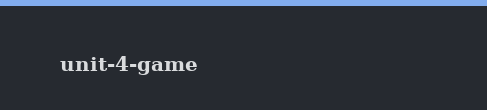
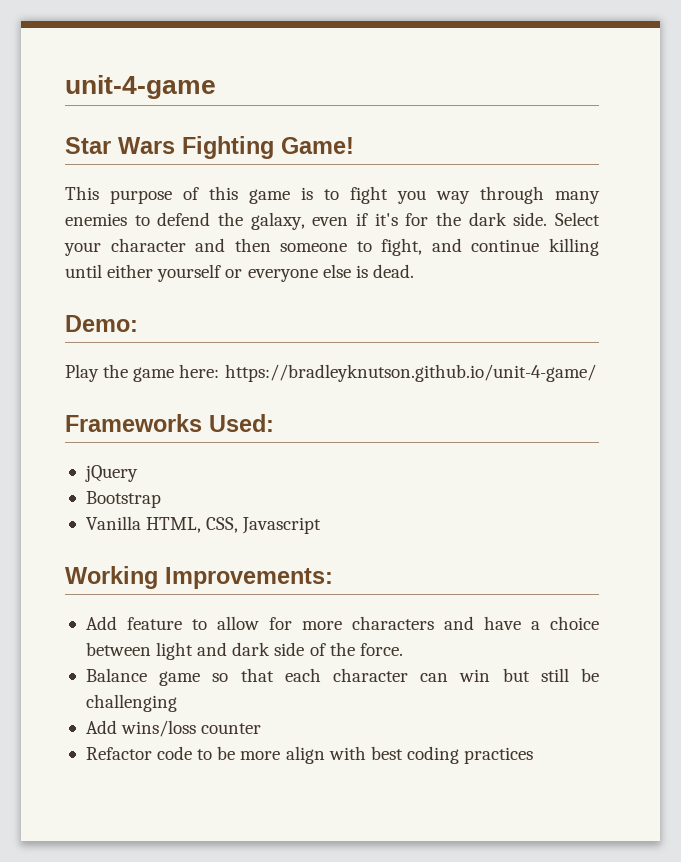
+ Star Wars Fighting Game!
+ This purpose of this game is to fight you way through many enemies to defend the galaxy, even if it's for the dark side. Select your character and then someone to fight, and continue killing until either yourself or everyone else is dead.
+ Demo:
+ Play the game here: https://bradleyknutson.github.io/unit-4-game/
+ Frameworks Used:
+ jQuery
+ Bootstrap
+ Vanilla HTML, CSS, Javascript
+ Working Improvements:
+ Add feature to allow for more characters and have a choice between light and dark side of the force.
+ Balance game so that each character can win but still be challenging
+ Add wins/loss counter
+ Refactor code to be more align with best coding practices

